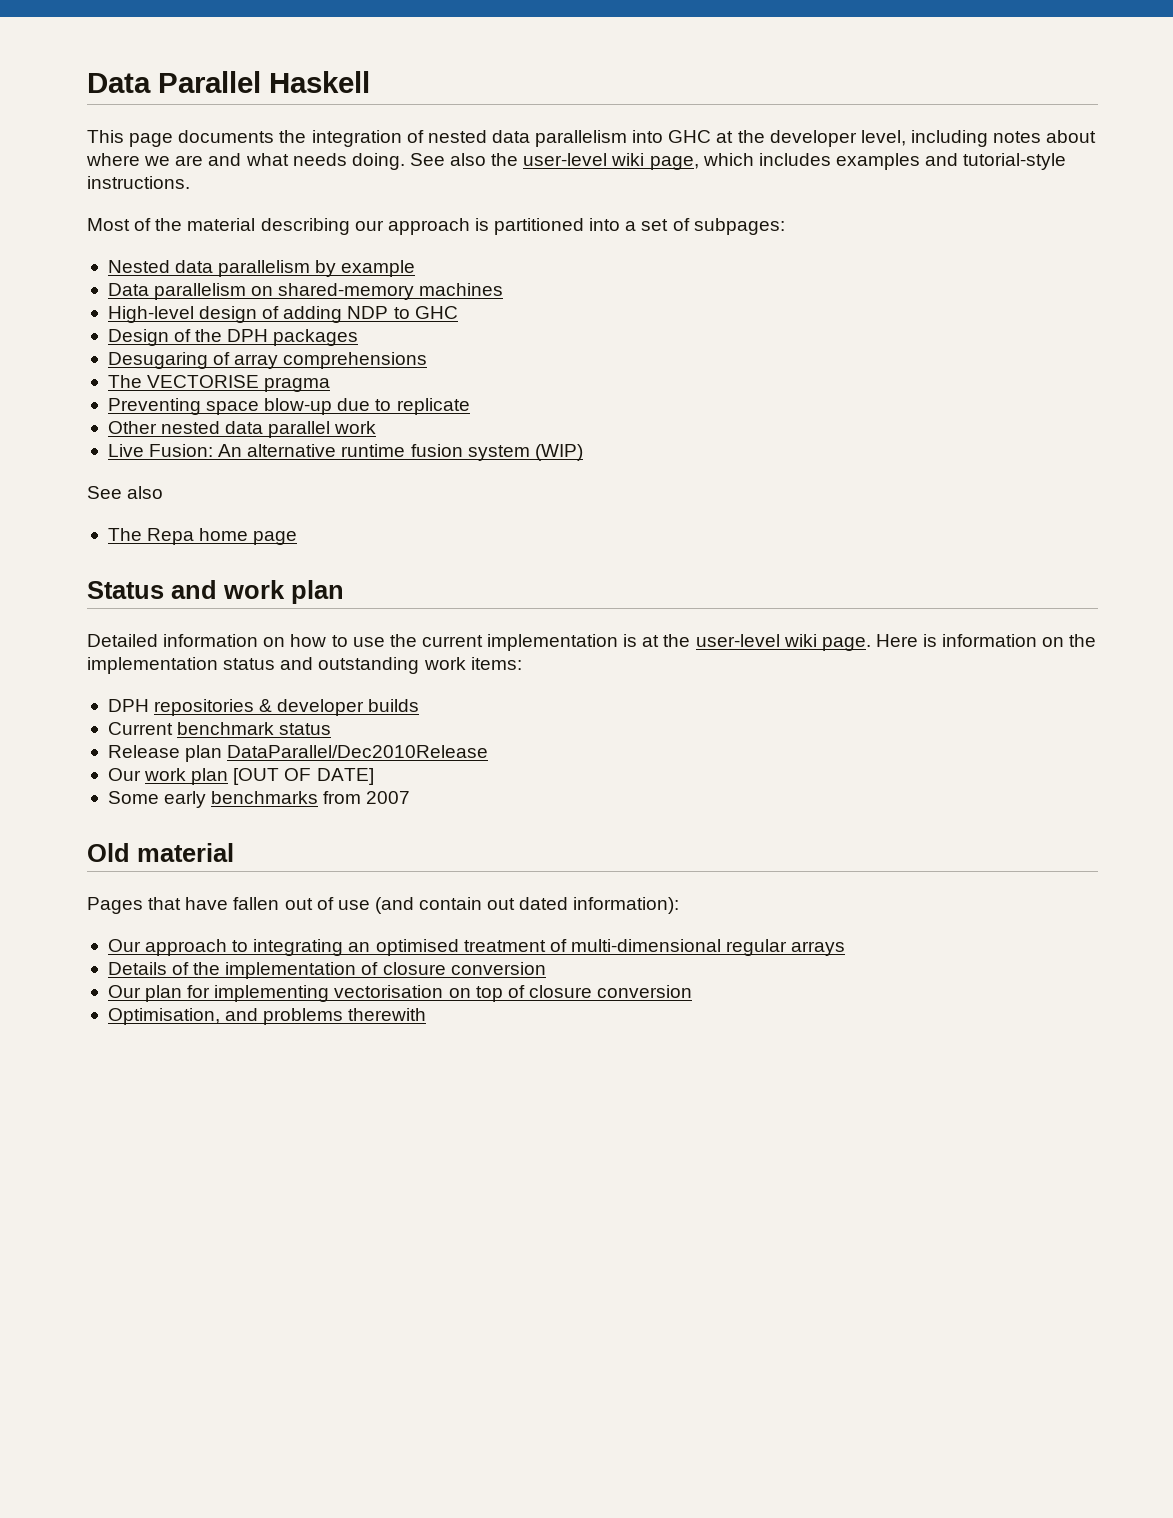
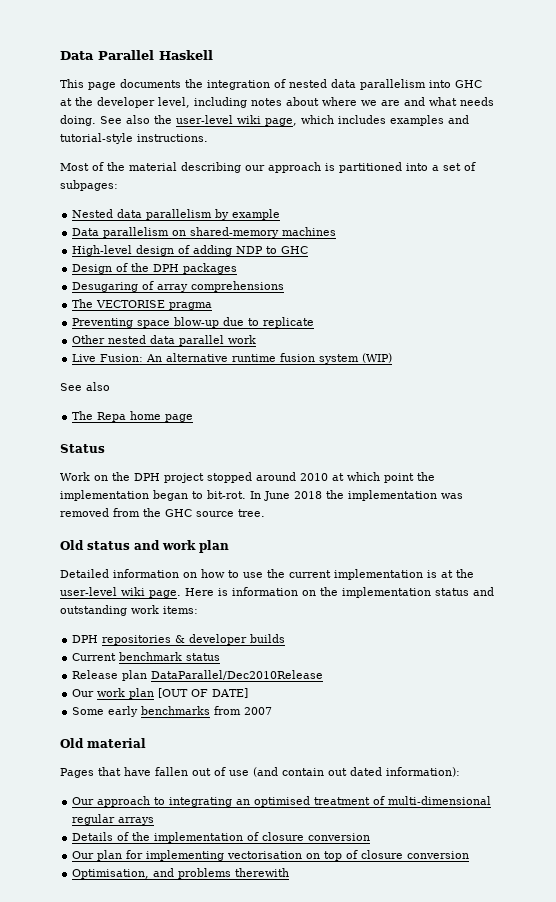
- Status and work plan
+ Status
+ Work on the DPH project stopped around 2010 at which point the implementation began to bit-rot. In June 2018 the implementation was removed from the GHC source tree.
+ Old status and work plan

